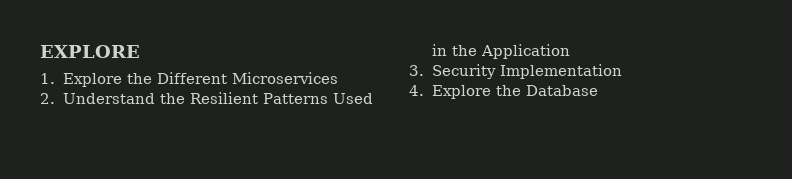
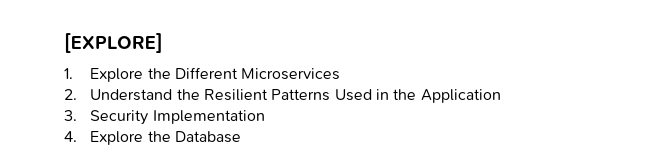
- EXPLORE
+ [EXPLORE]

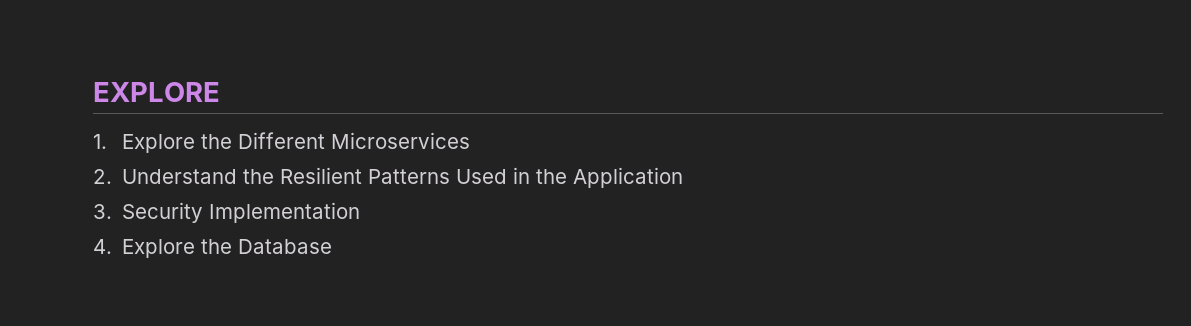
- [EXPLORE]
+ EXPLORE

